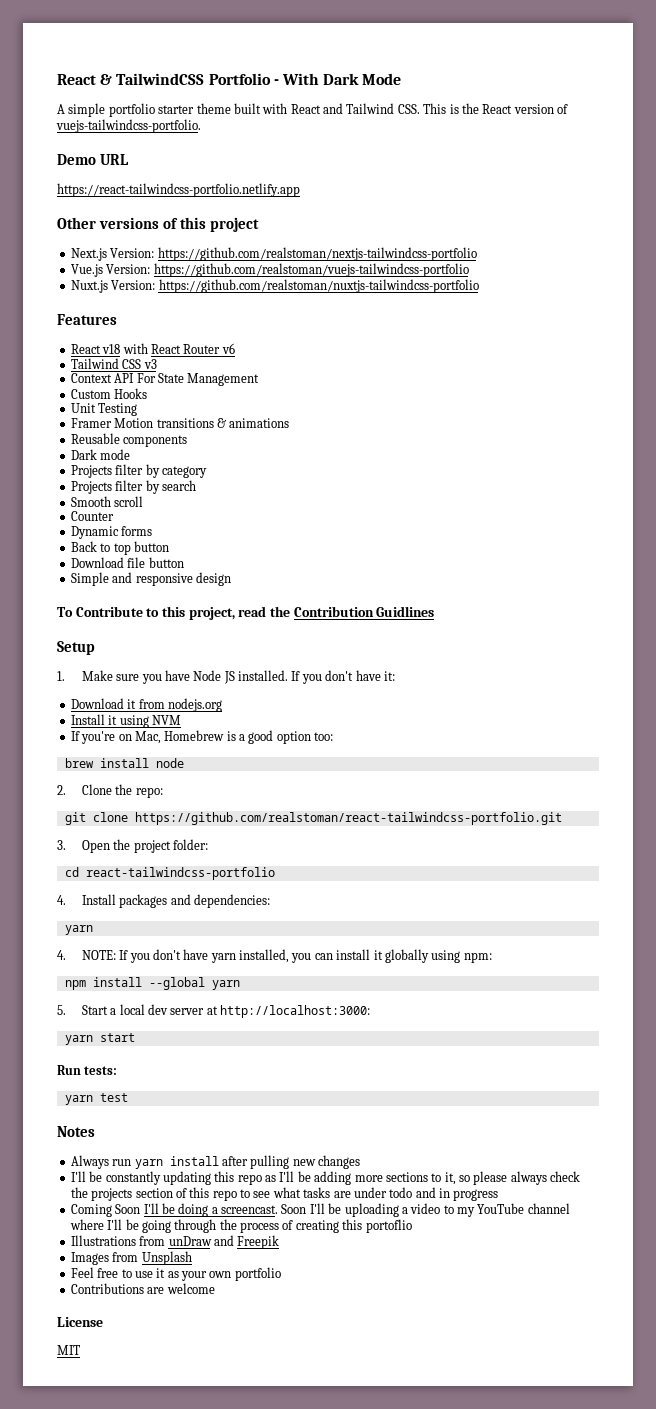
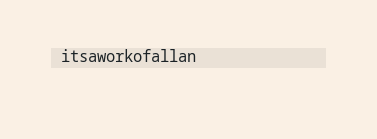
- React & TailwindCSS Portfolio - With Dark Mode
- A simple portfolio starter theme built with React and Tailwind CSS. This is the React version of vuejs-tailwindcss-portfolio.
- Demo URL
- https://react-tailwindcss-portfolio.netlify.app
- Other versions of this project
- Next.js Version: https://github.com/realstoman/nextjs-tailwindcss-portfolio
- Vue.js Version: https://github.com/realstoman/vuejs-tailwindcss-portfolio
- Nuxt.js Version: https://github.com/realstoman/nuxtjs-tailwindcss-portfolio
- Features
- React v18 with React Router v6
- Tailwind CSS v3
- Context API For State Management
- Custom Hooks
- Unit Testing
- Framer Motion transitions & animations
- Reusable components
- Dark mode
- Projects filter by category
- Projects filter by search
- Smooth scroll
- Counter
- Dynamic forms
- Back to top button
- Download file button
- Simple and responsive design
- To Contribute to this project, read the Contribution Guidlines
- Setup
- 1. Make sure you have Node JS installed. If you don't have it:
- Download it from nodejs.org
- Install it using NVM
- If you're on Mac, Homebrew is a good option too:
- brew install node
- 2. Clone the repo:
- git clone https://github.com/realstoman/react-tailwindcss-portfolio.git
- 3. Open the project folder:
- cd react-tailwindcss-portfolio
- 4. Install packages and dependencies:
- yarn
- 4. NOTE: If you don't have yarn installed, you can install it globally using npm:
- npm install --global yarn
- 5. Start a local dev server at http://localhost:3000:
- yarn start
- Run tests:
- yarn test
- Notes
- Always run yarn install after pulling new changes
- I'll be constantly updating this repo as I'll be adding more sections to it, so please always check the projects section of this repo to see what tasks are under todo and in progress
- Coming Soon I'll be doing a screencast. Soon I'll be uploading a video to my YouTube channel where I'll be going through the process of creating this portoflio
- Illustrations from unDraw and Freepik
- Images from Unsplash
- Feel free to use it as your own portfolio
- Contributions are welcome
- License
- MIT
+ itsaworkofallan

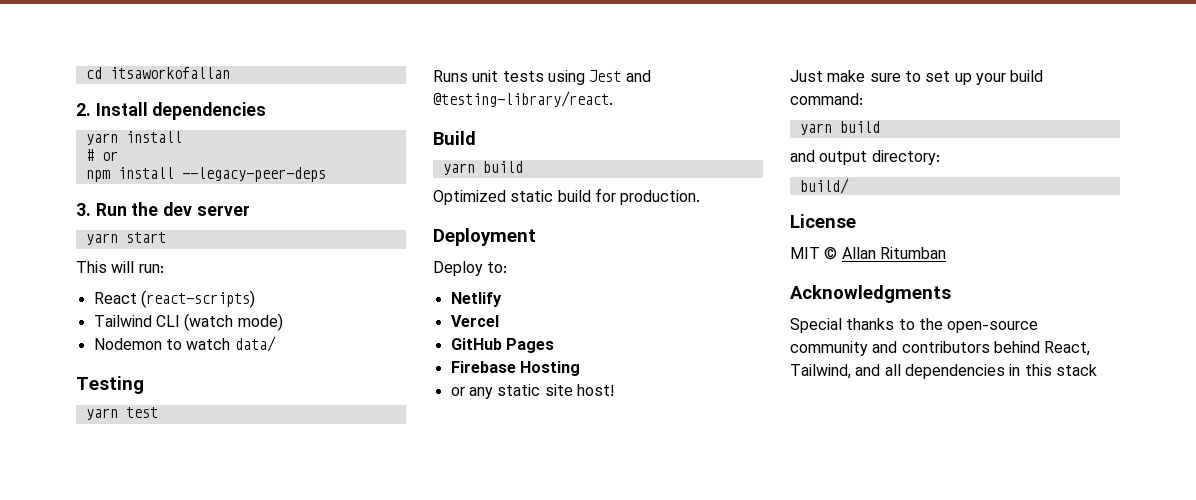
- itsaworkofallan
+ cd itsaworkofallan
+ 2. Install dependencies
+ yarn install
+ # or
+ npm install --legacy-peer-deps
+ 3. Run the dev server
+ yarn start
+ This will run:
+ React (react-scripts)
+ Tailwind CLI (watch mode)
+ Nodemon to watch data/
+ Testing
+ yarn test
+ Runs unit tests using Jest and @testing-library/react.
+ Build
+ yarn build
+ Optimized static build for production.
+ Deployment
+ Deploy to:
+ Netlify
+ Vercel
+ GitHub Pages
+ Firebase Hosting
+ or any static site host!
+ Just make sure to set up your build command:
+ yarn build
+ and output directory:
+ build/
+ License
+ MIT © Allan Ritumban
+ Acknowledgments
+ Special thanks to the open-source community and contributors behind React, Tailwind, and all dependencies in this stack

